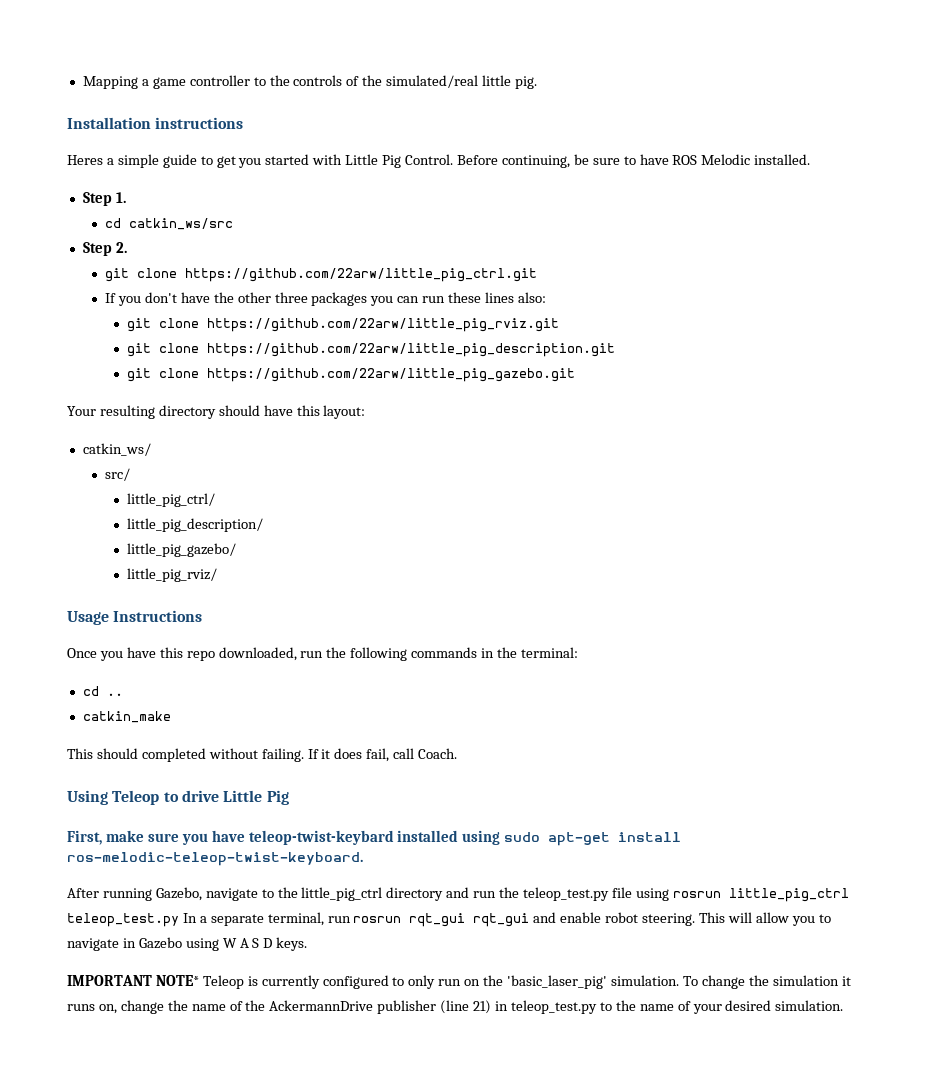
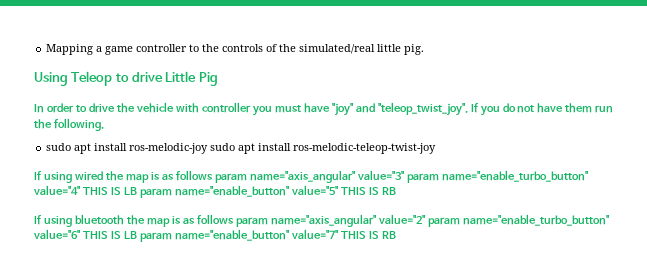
- Installation instructions
- Heres a simple guide to get you started with Little Pig Control. Before continuing, be sure to have ROS Melodic installed.
- Step 1.
- cd catkin_ws/src
- Step 2.
- git clone https://github.com/22arw/little_pig_ctrl.git
- If you don't have the other three packages you can run these lines also:
- git clone https://github.com/22arw/little_pig_rviz.git
- git clone https://github.com/22arw/little_pig_description.git
- git clone https://github.com/22arw/little_pig_gazebo.git
- Your resulting directory should have this layout:
- catkin_ws/
- src/
- little_pig_ctrl/
- little_pig_description/
- little_pig_gazebo/
- little_pig_rviz/
- Usage Instructions
- Once you have this repo downloaded, run the following commands in the terminal:
- cd ..
- catkin_make
- This should completed without failing. If it does fail, call Coach.
- First, make sure you have teleop-twist-keybard installed using sudo apt-get install ros-melodic-teleop-twist-keyboard.
- After running Gazebo, navigate to the little_pig_ctrl directory and run the teleop_test.py file using rosrun little_pig_ctrl teleop_test.py In a separate terminal, run rosrun rqt_gui rqt_gui and enable robot steering. This will allow you to navigate in Gazebo using W A S D keys.
- IMPORTANT NOTE* Teleop is currently configured to only run on the 'basic_laser_pig' simulation. To change the simulation it runs on, change the name of the AckermannDrive publisher (line 21) in teleop_test.py to the name of your desired simulation.
+ In order to drive the vehicle with controller you must have "joy" and "teleop_twist_joy". If you do not have them run the following.
+ sudo apt install ros-melodic-joy sudo apt install ros-melodic-teleop-twist-joy
+ If using wired the map is as follows param name="axis_angular" value="3" param name="enable_turbo_button" value="4" THIS IS LB param name="enable_button" value="5" THIS IS RB
+ If using bluetooth the map is as follows param name="axis_angular" value="2" param name="enable_turbo_button" value="6" THIS IS LB param name="enable_button" value="7" THIS IS RB

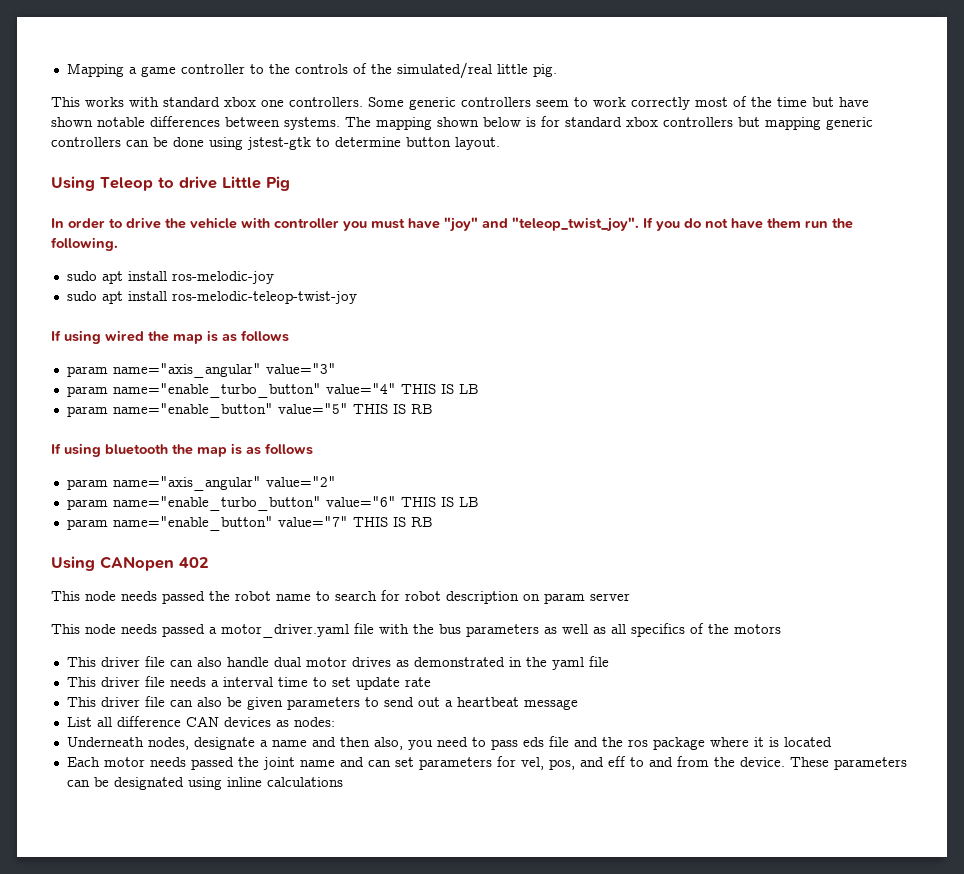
+ This works with standard xbox one controllers. Some generic controllers seem to work correctly most of the time but have shown notable differences between systems. The mapping shown below is for standard xbox controllers but mapping generic controllers can be done using jstest-gtk to determine button layout.
- sudo apt install ros-melodic-joy sudo apt install ros-melodic-teleop-twist-joy
+ sudo apt install ros-melodic-joy
+ sudo apt install ros-melodic-teleop-twist-joy
- If using wired the map is as follows param name="axis_angular" value="3" param name="enable_turbo_button" value="4" THIS IS LB param name="enable_button" value="5" THIS IS RB
+ If using wired the map is as follows
+ param name="axis_angular" value="3"
+ param name="enable_turbo_button" value="4" THIS IS LB
+ param name="enable_button" value="5" THIS IS RB
- If using bluetooth the map is as follows param name="axis_angular" value="2" param name="enable_turbo_button" value="6" THIS IS LB param name="enable_button" value="7" THIS IS RB
+ If using bluetooth the map is as follows
+ param name="axis_angular" value="2"
+ param name="enable_turbo_button" value="6" THIS IS LB
+ param name="enable_button" value="7" THIS IS RB
+ Using CANopen 402
+ This node needs passed the robot name to search for robot description on param server
+ This node needs passed a motor_driver.yaml file with the bus parameters as well as all specifics of the motors
+ This driver file can also handle dual motor drives as demonstrated in the yaml file
+ This driver file needs a interval time to set update rate
+ This driver file can also be given parameters to send out a heartbeat message
+ List all difference CAN devices as nodes:
+ Underneath nodes, designate a name and then also, you need to pass eds file and the ros package where it is located
+ Each motor needs passed the joint name and can set parameters for vel, pos, and eff to and from the device. These parameters can be designated using inline calculations

